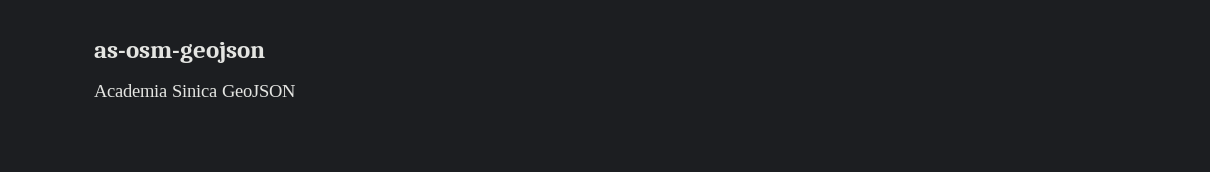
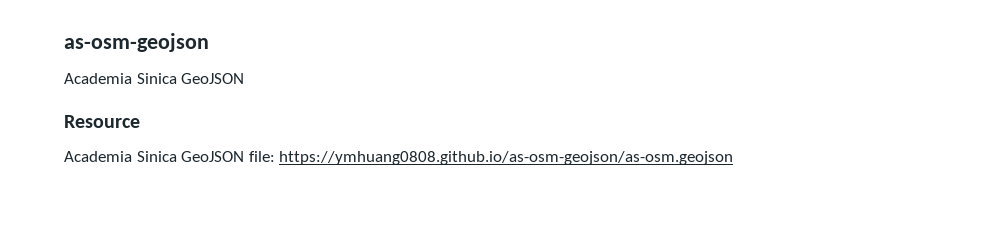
+ Resource
+ Academia Sinica GeoJSON file: https://ymhuang0808.github.io/as-osm-geojson/as-osm.geojson

